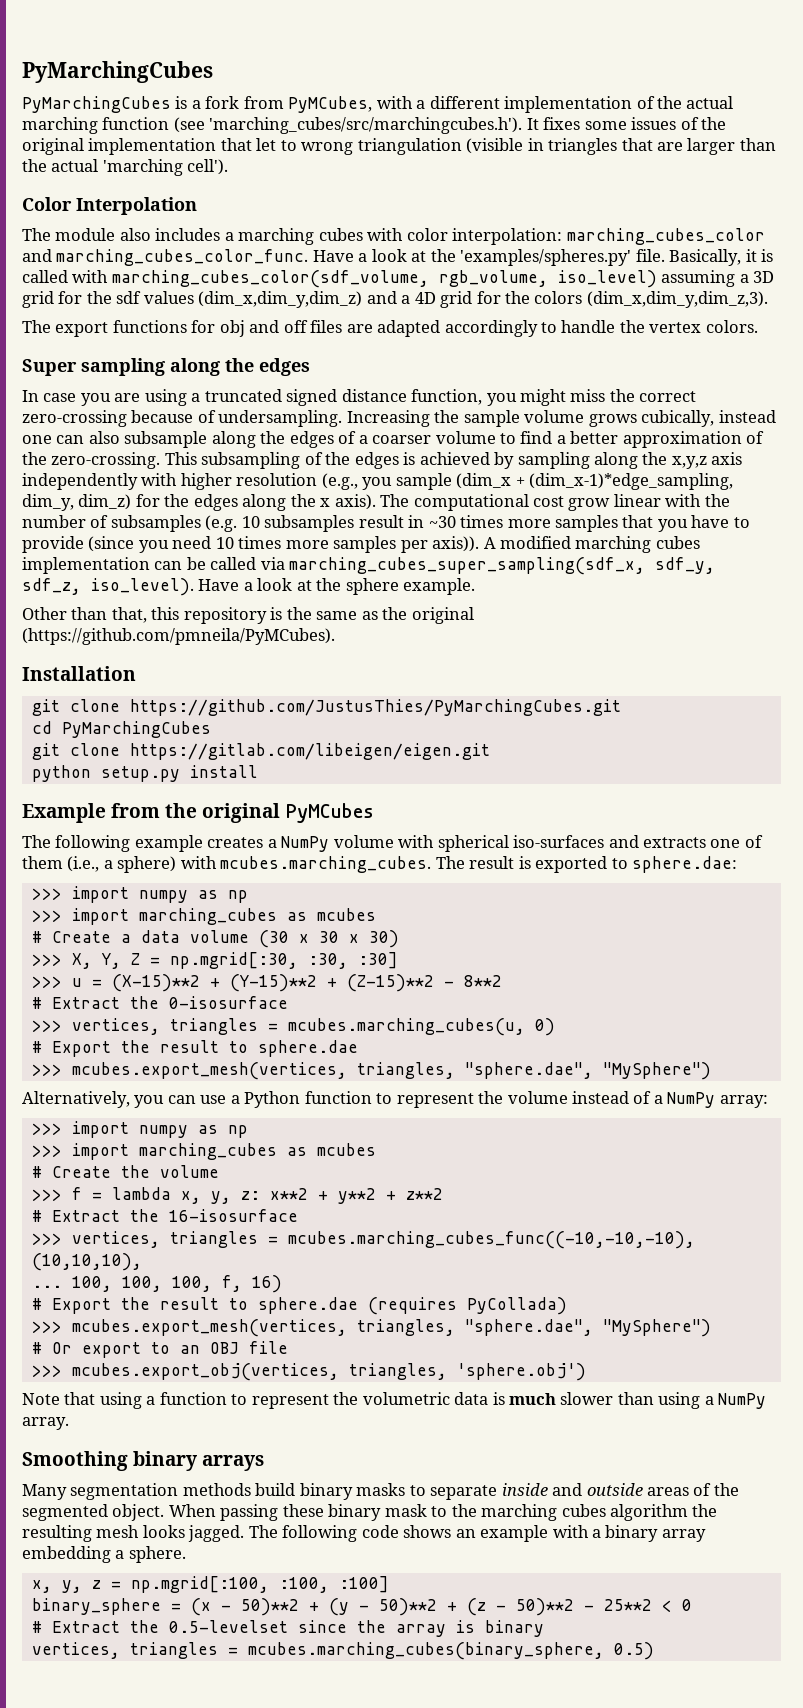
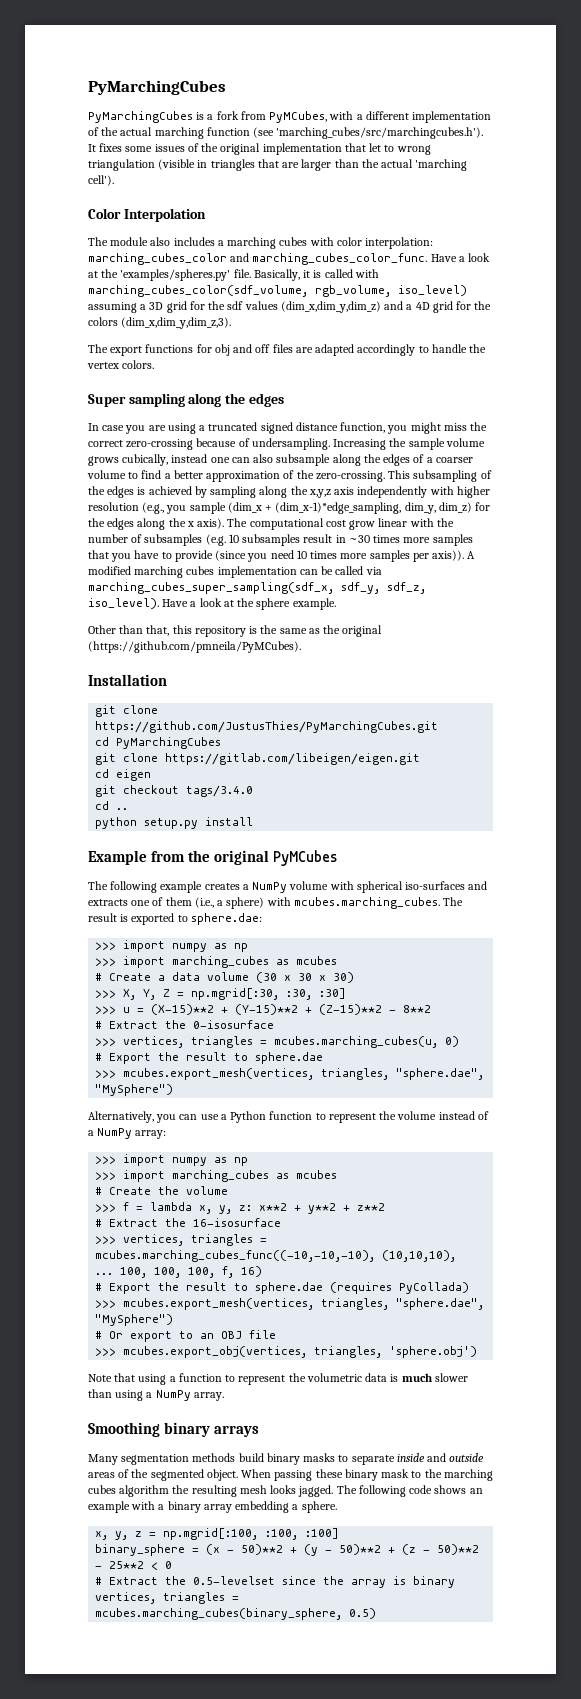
+ cd eigen
+ git checkout tags/3.4.0
+ cd ..

